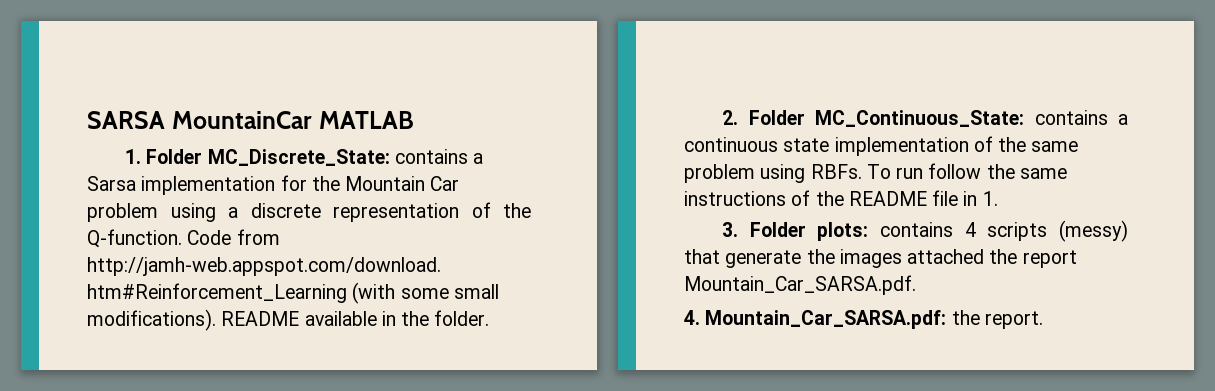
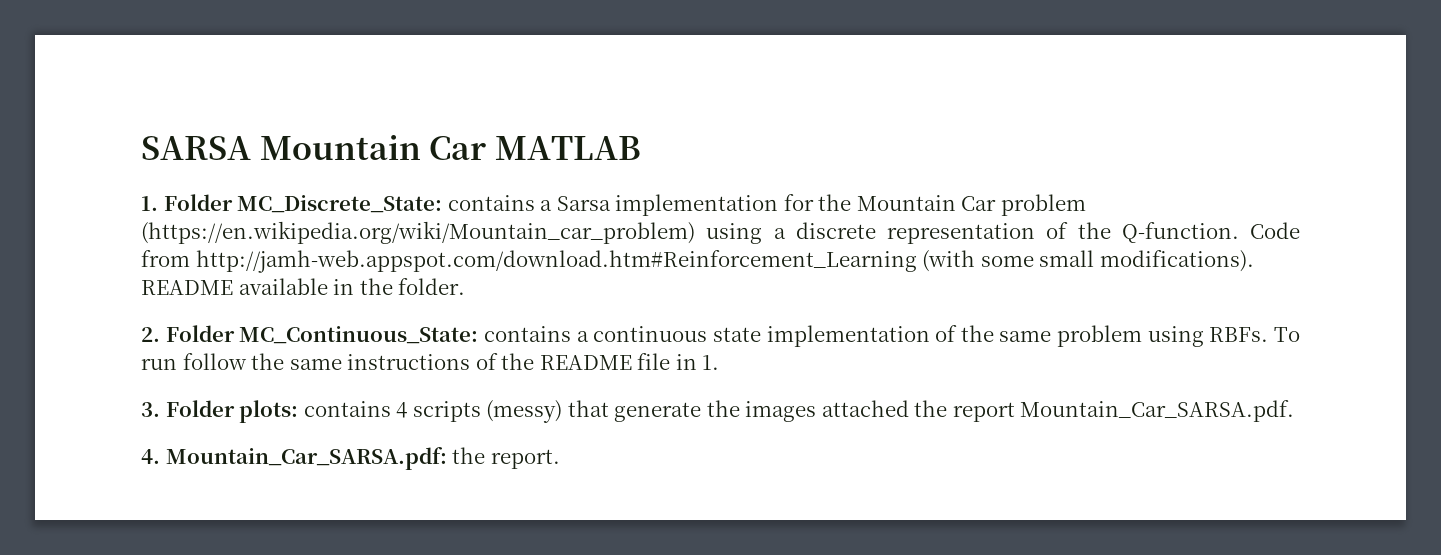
- SARSA MountainCar MATLAB
+ SARSA Mountain Car MATLAB
- 1. Folder MC_Discrete_State: contains a Sarsa implementation for the Mountain Car problem using a discrete representation of the Q-function.
+ 1. Folder MC_Discrete_State: contains a Sarsa implementation for the Mountain Car problem (https://en.wikipedia.org/wiki/Mountain_car_problem) using a discrete representation of the Q-function.

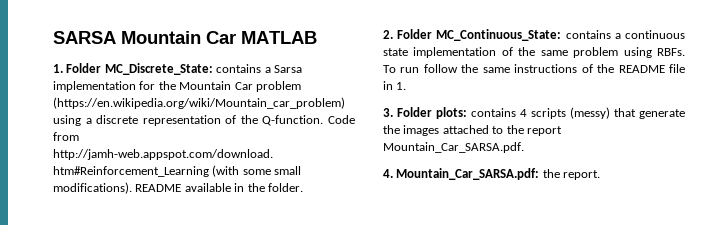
- 3. Folder plots: contains 4 scripts (messy) that generate the images attached the report Mountain_Car_SARSA.pdf.
+ 3. Folder plots: contains 4 scripts (messy) that generate the images attached to the report Mountain_Car_SARSA.pdf.

